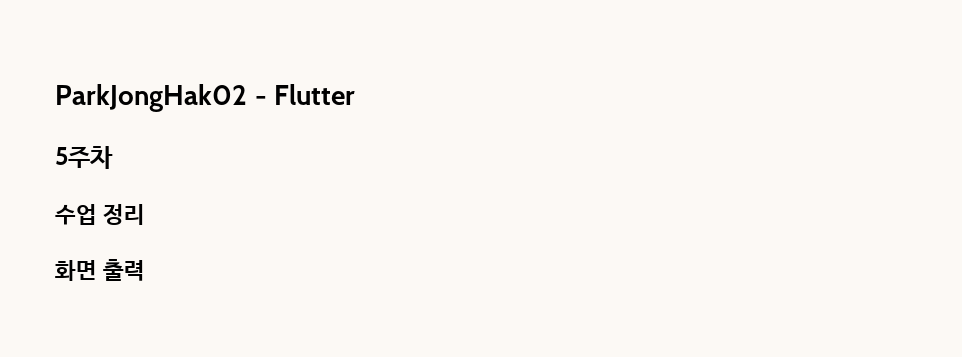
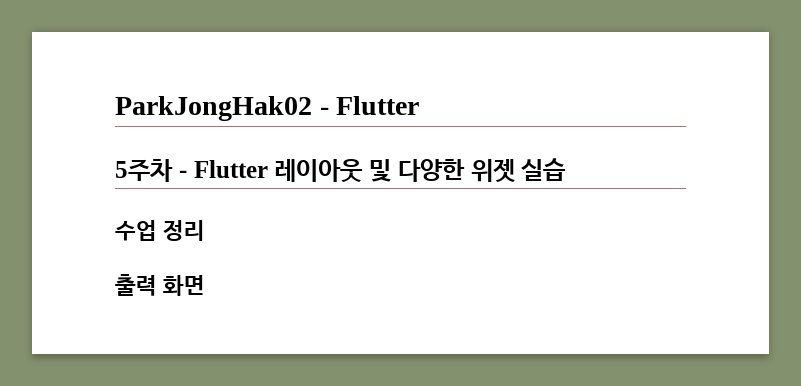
- 5주차
+ 5주차 - Flutter 레이아웃 및 다양한 위젯 실습
- 화면 출력
+ 출력 화면

